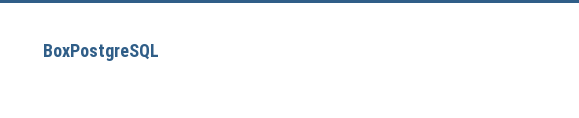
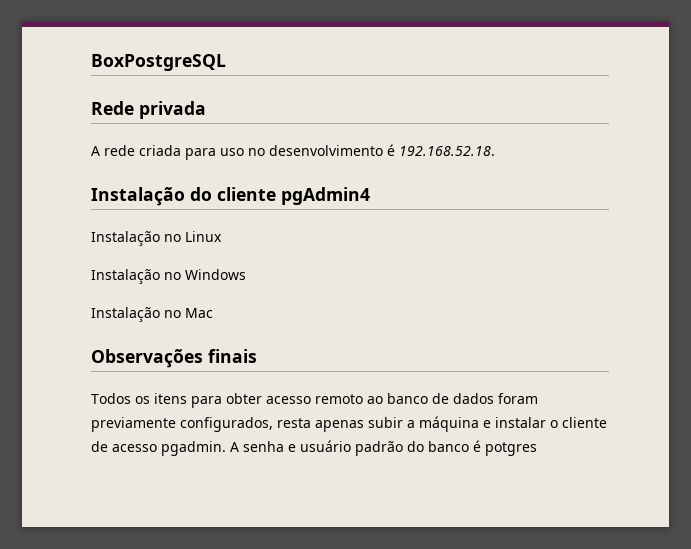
+ Rede privada
+ A rede criada para uso no desenvolvimento é 192.168.52.18.
+ Instalação do cliente pgAdmin4
+ Instalação no Linux
+ Instalação no Windows
+ Instalação no Mac
+ Observações finais
+ Todos os itens para obter acesso remoto ao banco de dados foram previamente configurados, resta apenas subir a máquina e instalar o cliente de acesso pgadmin. A senha e usuário padrão do banco é potgres

